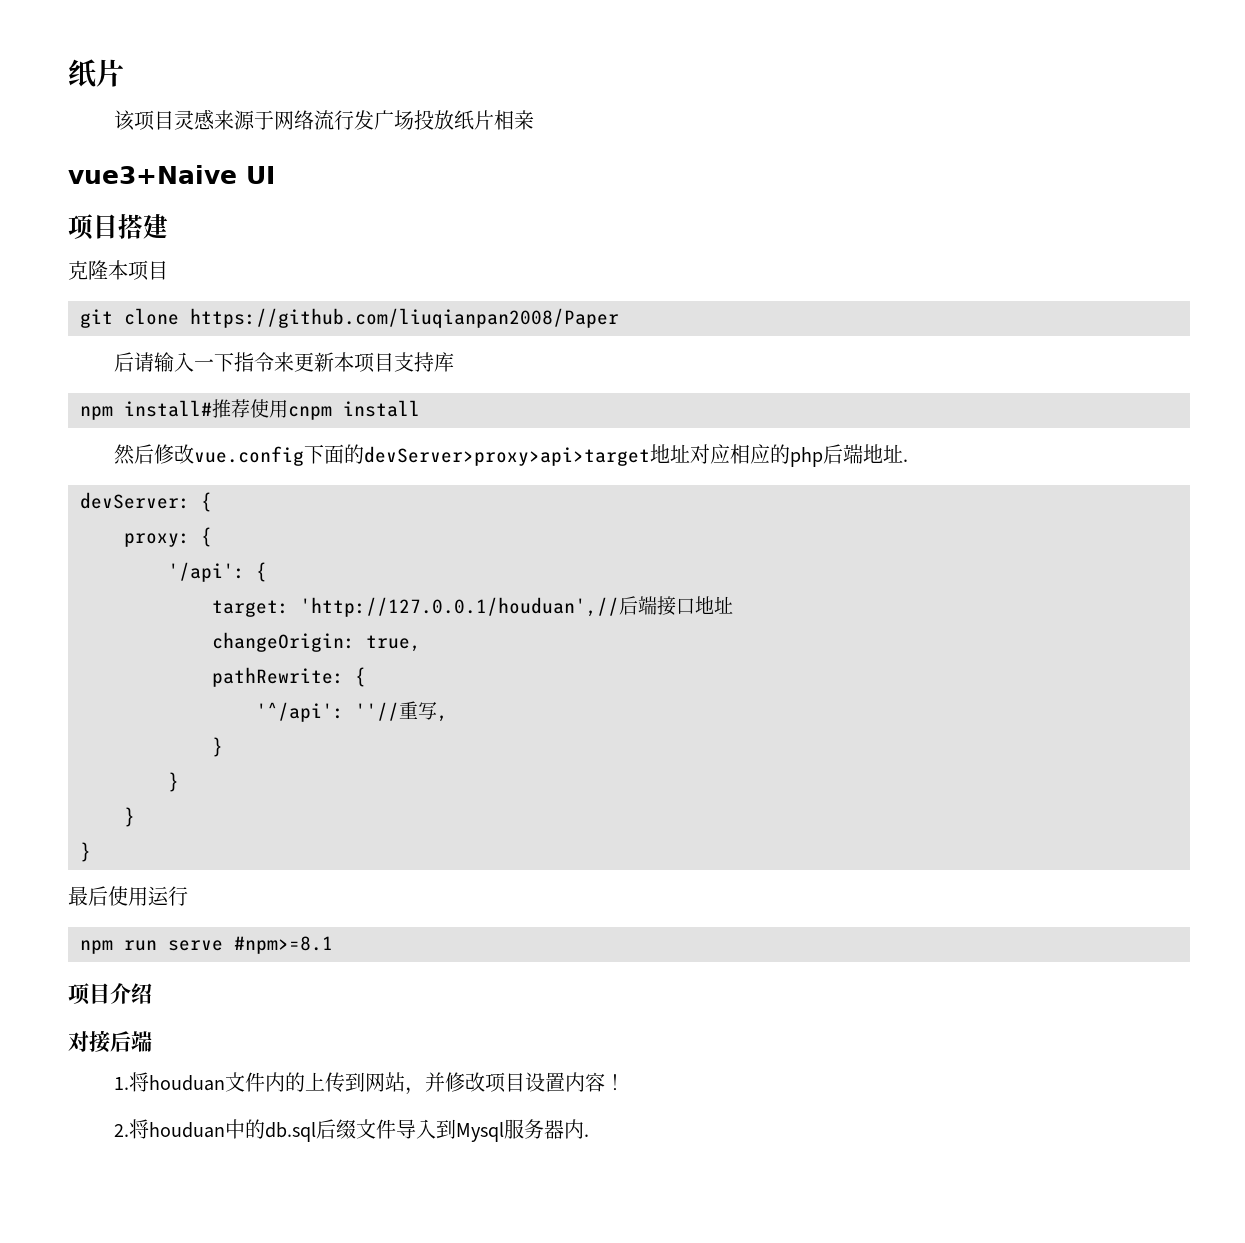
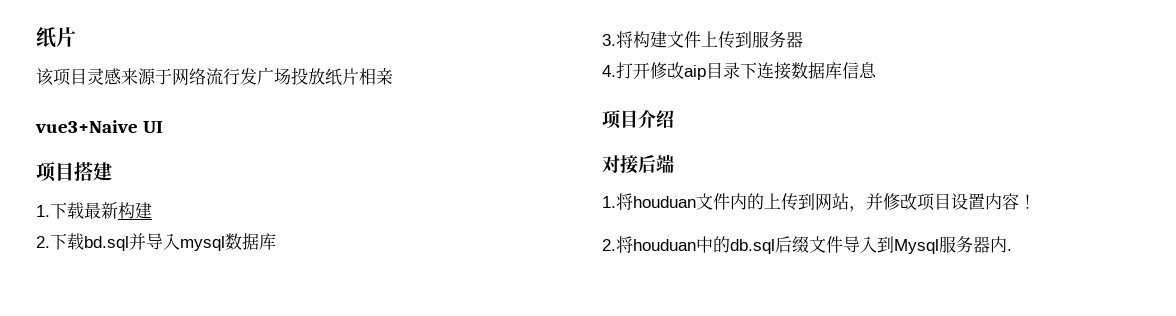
- 克隆本项目
- git clone https://github.com/liuqianpan2008/Paper
- 后请输入一下指令来更新本项目支持库
- npm install#推荐使用cnpm install
- 然后修改vue.config下面的devServer>proxy>api>target地址对应相应的php后端地址.
- devServer: {
- proxy: {
- '/api': {
- target: 'http://127.0.0.1/houduan',//后端接口地址
- changeOrigin: true,
- pathRewrite: {
- '^/api': ''//重写,
- }
- }
- }
- }
- 最后使用运行
- npm run serve #npm>=8.1
+ 1.下载最新构建
+ 2.下载bd.sql并导入mysql数据库
+ 3.将构建文件上传到服务器
+ 4.打开修改aip目录下连接数据库信息

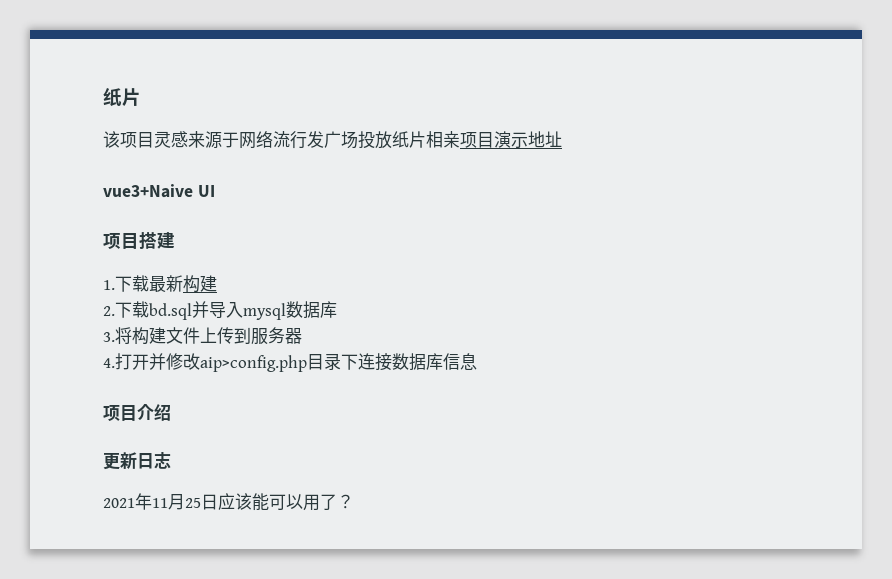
- 该项目灵感来源于网络流行发广场投放纸片相亲
+ 该项目灵感来源于网络流行发广场投放纸片相亲项目演示地址
- 4.打开修改aip目录下连接数据库信息
+ 4.打开并修改aip>config.php目录下连接数据库信息
- 对接后端
- 1.将houduan文件内的上传到网站，并修改项目设置内容！
- 2.将houduan中的db.sql后缀文件导入到Mysql服务器内.
+ 更新日志
+ 2021年11月25日应该能可以用了？

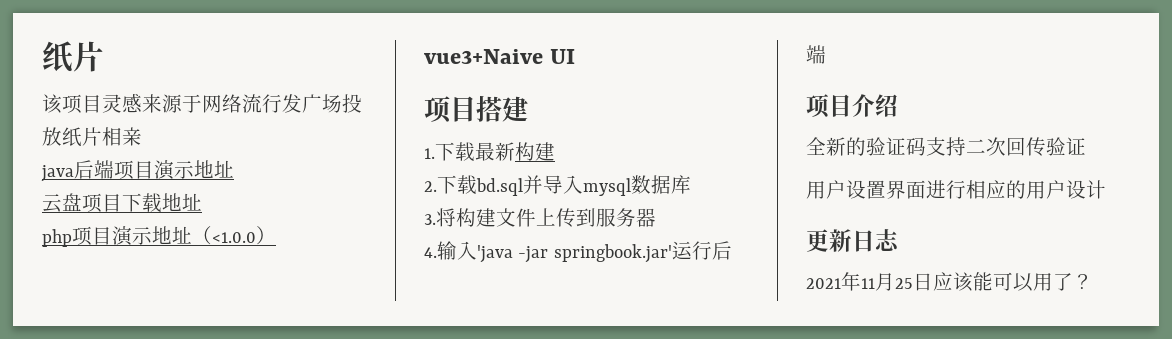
- 该项目灵感来源于网络流行发广场投放纸片相亲项目演示地址
+ 该项目灵感来源于网络流行发广场投放纸片相亲
+ java后端项目演示地址
+ 云盘项目下载地址
+ php项目演示地址（<1.0.0）
- 4.打开并修改aip>config.php目录下连接数据库信息
+ 4.输入'java -jar springbook.jar'运行后端
  项目介绍
+ 全新的验证码支持二次回传验证
+ 用户设置界面进行相应的用户设计

